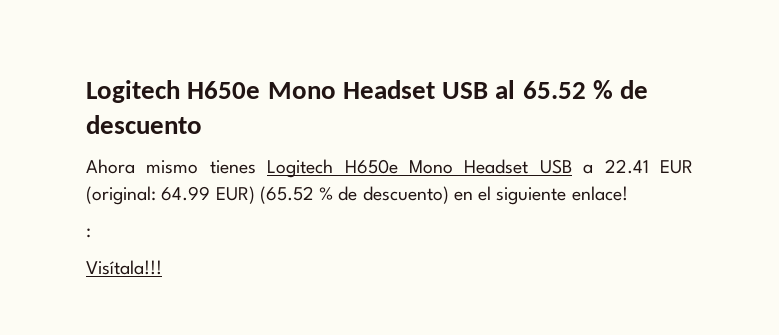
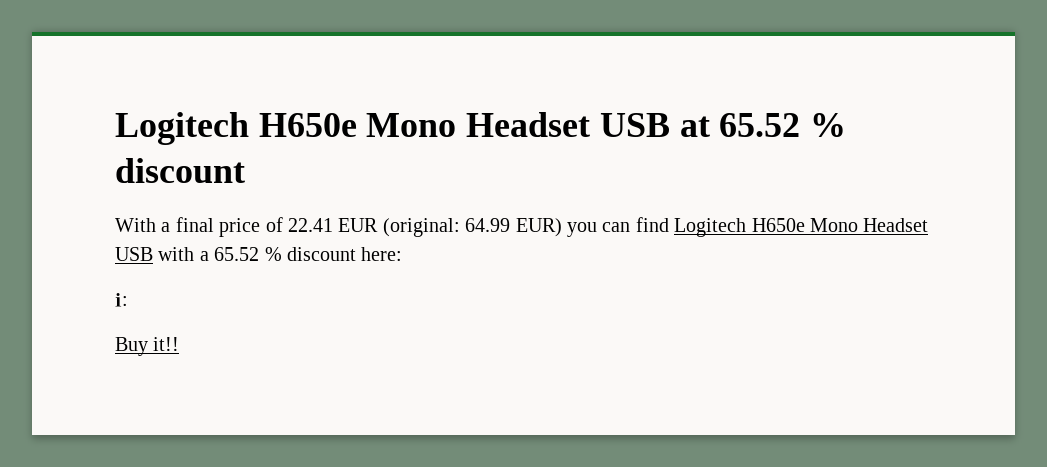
- Logitech H650e Mono Headset USB al 65.52 % de descuento
- Ahora mismo tienes Logitech H650e Mono Headset USB a 22.41 EUR (original: 64.99 EUR) (65.52 % de descuento) en el siguiente enlace!
- :
- Visítala!!!
+ Logitech H650e Mono Headset USB at 65.52 % discount
+ With a final price of 22.41 EUR (original: 64.99 EUR) you can find Logitech H650e Mono Headset USB with a 65.52 % discount here:
+ ℹ:
+ Buy it!!

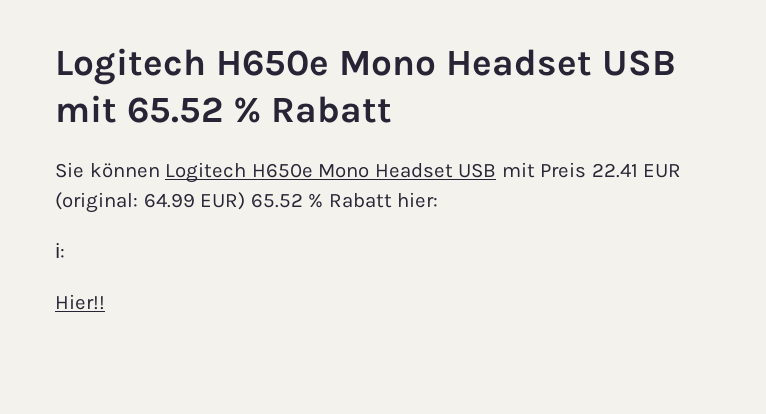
- Logitech H650e Mono Headset USB at 65.52 % discount
- With a final price of 22.41 EUR (original: 64.99 EUR) you can find Logitech H650e Mono Headset USB with a 65.52 % discount here:
+ Logitech H650e Mono Headset USB mit 65.52 % Rabatt
+ Sie können Logitech H650e Mono Headset USB mit Preis 22.41 EUR (original: 64.99 EUR) 65.52 % Rabatt hier:
- Buy it!!
+ Hier!!

